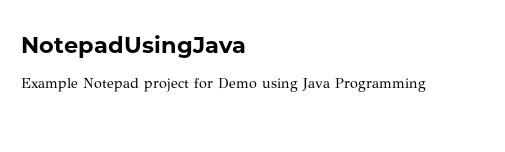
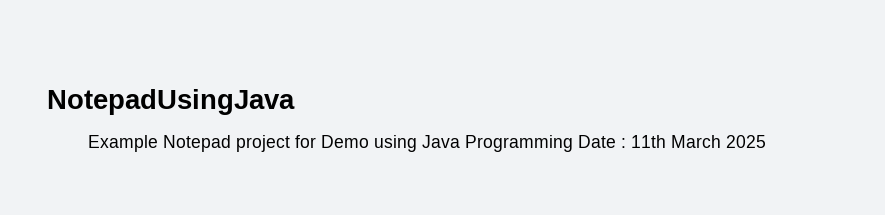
- Example Notepad project for Demo using Java Programming
+ Example Notepad project for Demo using Java Programming Date : 11th March 2025

